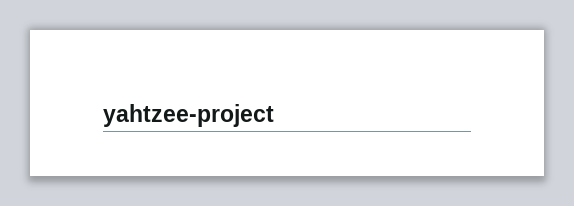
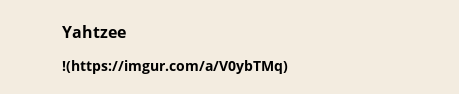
- yahtzee-project
+ Yahtzee
+ !(https://imgur.com/a/V0ybTMq)

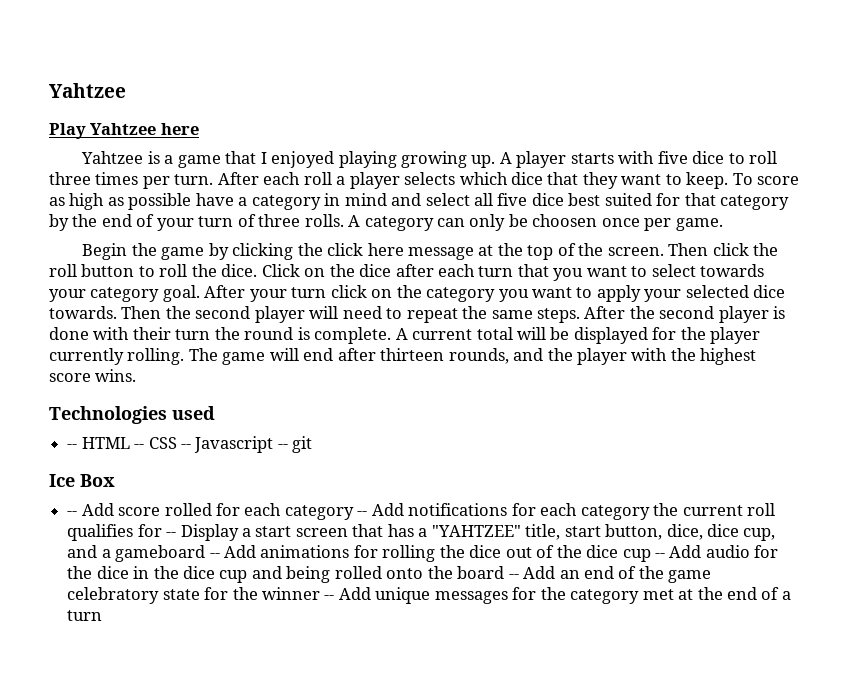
- !(https://imgur.com/a/V0ybTMq)
+ Play Yahtzee here
+ Yahtzee is a game that I enjoyed playing growing up. A player starts with five dice to roll three times per turn. After each roll a player selects which dice that they want to keep. To score as high as possible have a category in mind and select all five dice best suited for that category by the end of your turn of three rolls. A category can only be choosen once per game.
+ Begin the game by clicking the click here message at the top of the screen. Then click the roll button to roll the dice. Click on the dice after each turn that you want to select towards your category goal. After your turn click on the category you want to apply your selected dice towards. Then the second player will need to repeat the same steps. After the second player is done with their turn the round is complete. A current total will be displayed for the player currently rolling. The game will end after thirteen rounds, and the player with the highest score wins.
+ Technologies used
+ -- HTML -- CSS -- Javascript -- git
+ Ice Box
+ -- Add score rolled for each category -- Add notifications for each category the current roll qualifies for -- Display a start screen that has a "YAHTZEE" title, start button, dice, dice cup, and a gameboard -- Add animations for rolling the dice out of the dice cup -- Add audio for the dice in the dice cup and being rolled onto the board -- Add an end of the game celebratory state for the winner -- Add unique messages for the category met at the end of a turn

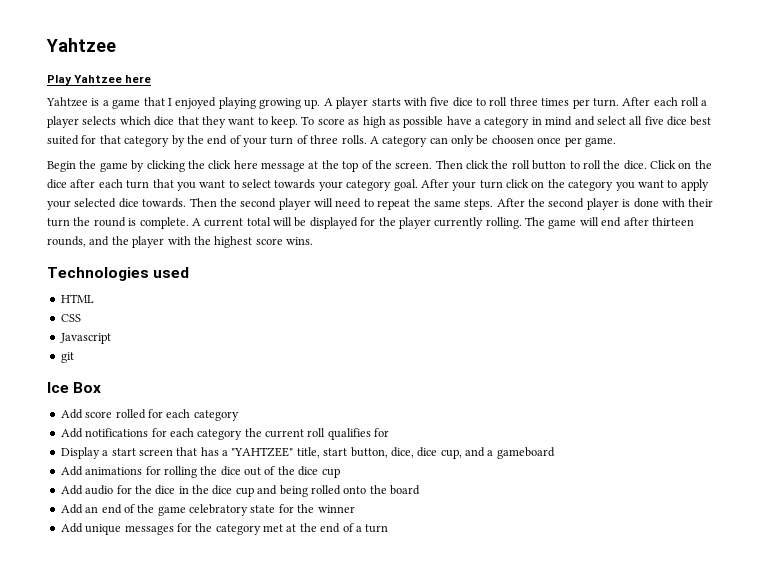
- -- HTML -- CSS -- Javascript -- git
+ HTML
+ CSS
+ Javascript
+ git
- -- Add score rolled for each category -- Add notifications for each category the current roll qualifies for -- Display a start screen that has a "YAHTZEE" title, start button, dice, dice cup, and a gameboard -- Add animations for rolling the dice out of the dice cup -- Add audio for the dice in the dice cup and being rolled onto the board -- Add an end of the game celebratory state for the winner -- Add unique messages for the category met at the end of a turn
+ Add score rolled for each category
+ Add notifications for each category the current roll qualifies for
+ Display a start screen that has a "YAHTZEE" title, start button, dice, dice cup, and a gameboard
+ Add animations for rolling the dice out of the dice cup
+ Add audio for the dice in the dice cup and being rolled onto the board
+ Add an end of the game celebratory state for the winner
+ Add unique messages for the category met at the end of a turn

